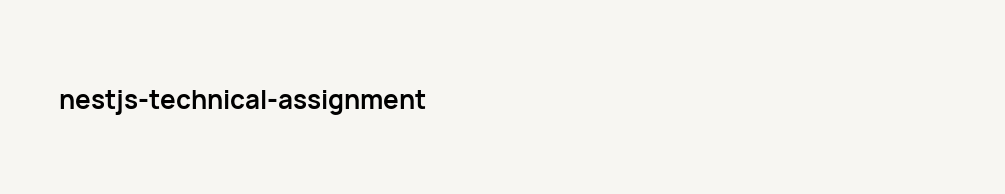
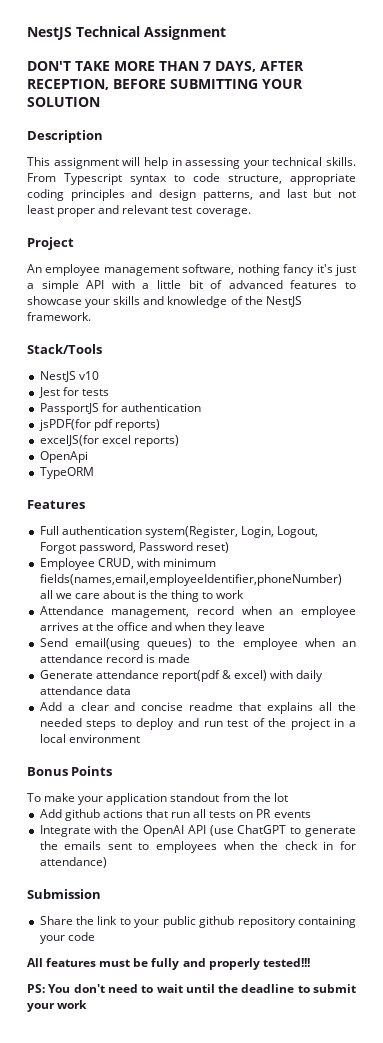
- nestjs-technical-assignment
+ NestJS Technical Assignment
+ DON'T TAKE MORE THAN 7 DAYS, AFTER RECEPTION, BEFORE SUBMITTING YOUR SOLUTION
+ Description
+ This assignment will help in assessing your technical skills. From Typescript syntax to code structure, appropriate coding principles and design patterns, and last but not least proper and relevant test coverage.
+ Project
+ An employee management software, nothing fancy it's just a simple API with a little bit of advanced features to showcase your skills and knowledge of the NestJS framework.
+ Stack/Tools
+ NestJS v10
+ Jest for tests
+ PassportJS for authentication
+ jsPDF(for pdf reports)
+ excelJS(for excel reports)
+ OpenApi
+ TypeORM
+ Features
+ Full authentication system(Register, Login, Logout, Forgot password, Password reset)
+ Employee CRUD, with minimum fields(names,email,employeeIdentifier,phoneNumber) all we care about is the thing to work
+ Attendance management, record when an employee arrives at the office and when they leave
+ Send email(using queues) to the employee when an attendance record is made
+ Generate attendance report(pdf & excel) with daily attendance data
+ Add a clear and concise readme that explains all the needed steps to deploy and run test of the project in a local environment
+ Bonus Points
+ To make your application standout from the lot
+ Add github actions that run all tests on PR events
+ Integrate with the OpenAI API (use ChatGPT to generate the emails sent to employees when the check in for attendance)
+ Submission
+ Share the link to your public github repository containing your code
+ All features must be fully and properly tested!!!
+ PS: You don't need to wait until the deadline to submit your work

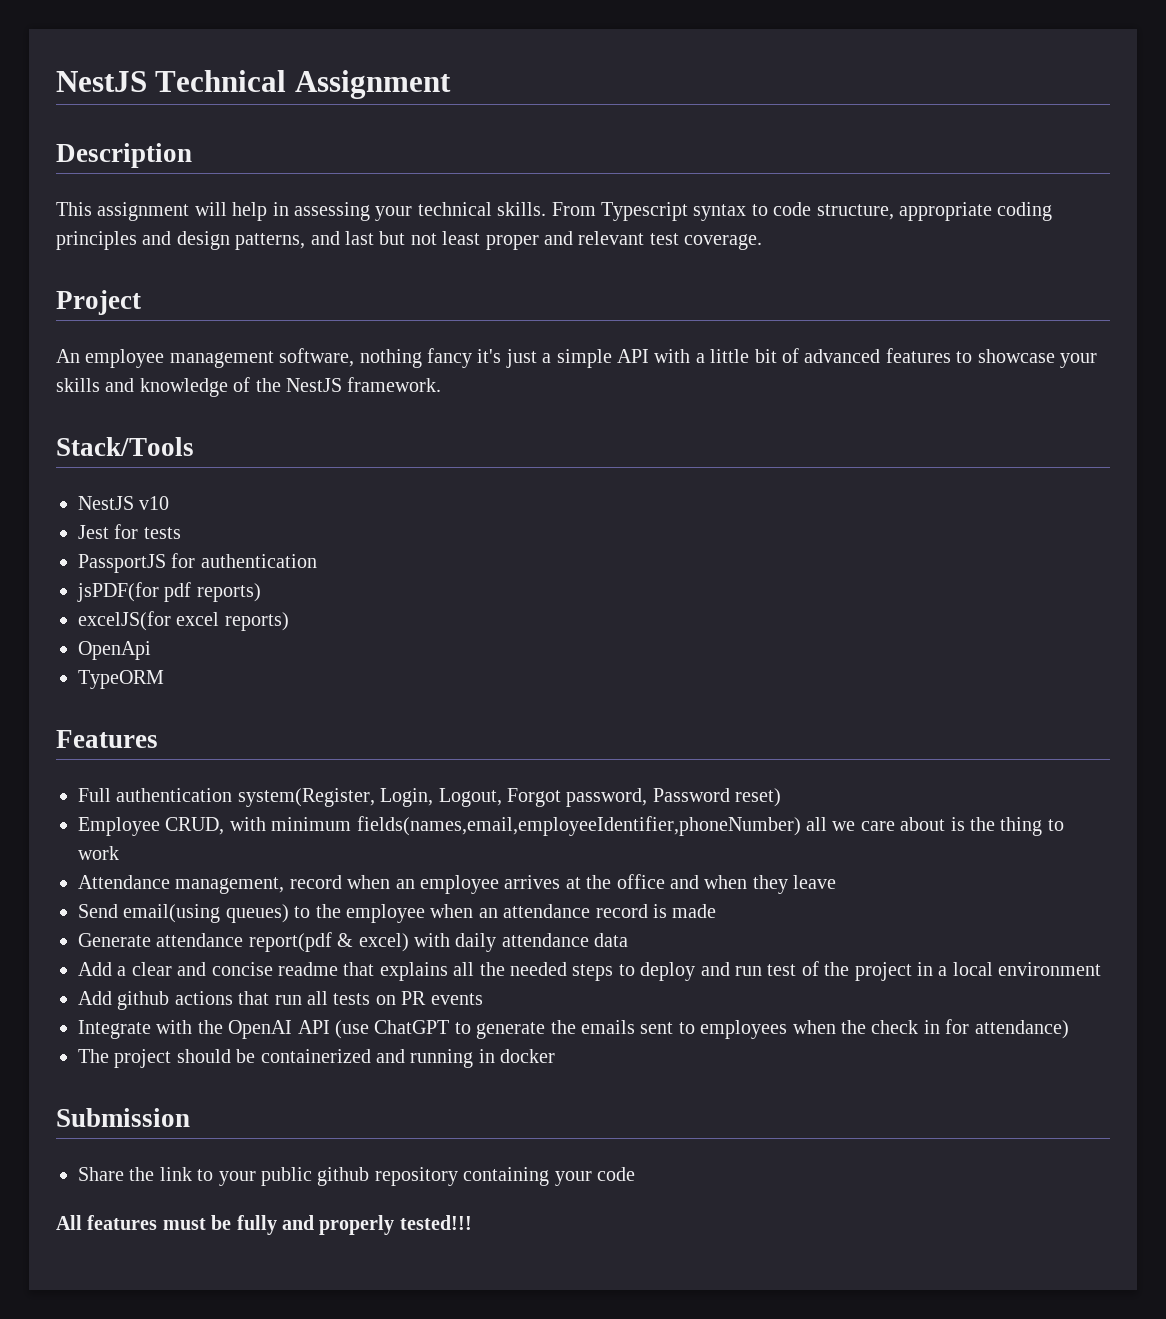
- DON'T TAKE MORE THAN 7 DAYS, AFTER RECEPTION, BEFORE SUBMITTING YOUR SOLUTION
- Bonus Points
- To make your application standout from the lot
+ The project should be containerized and running in docker
- PS: You don't need to wait until the deadline to submit your work

